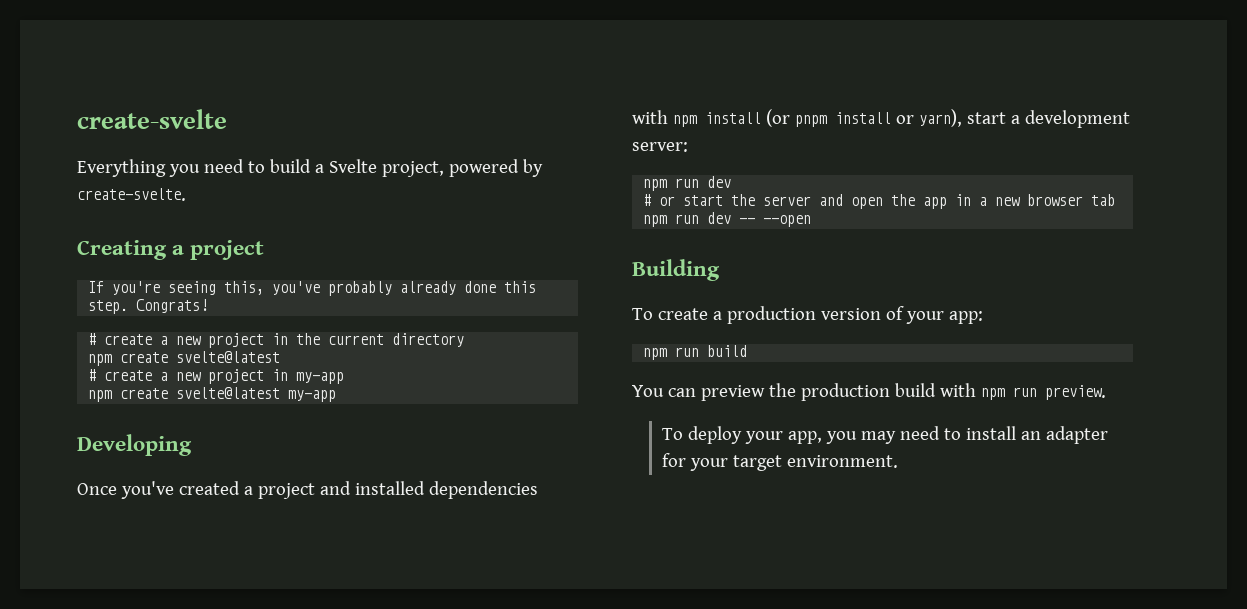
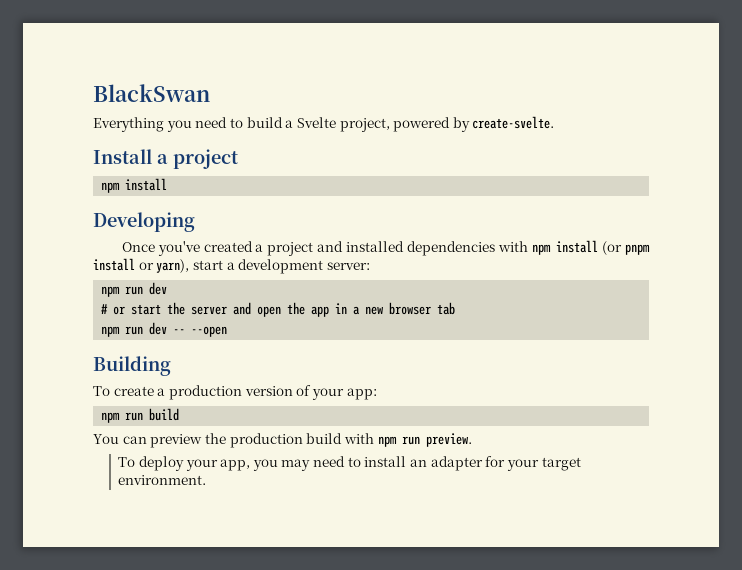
- create-svelte
+ BlackSwan
- Creating a project
- If you're seeing this, you've probably already done this step. Congrats!
- # create a new project in the current directory
- npm create svelte@latest
- # create a new project in my-app
- npm create svelte@latest my-app
+ Install a project
+ npm install

